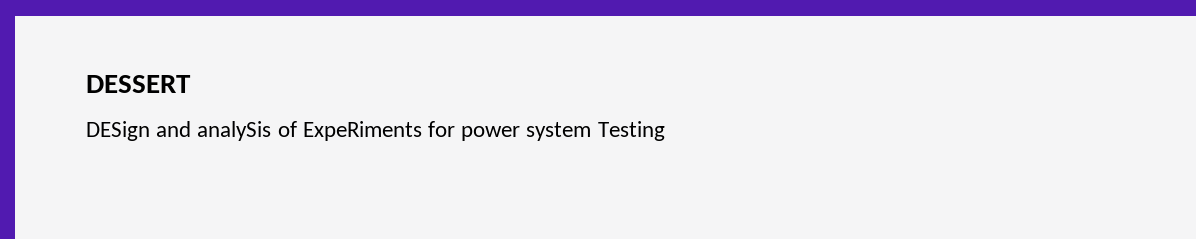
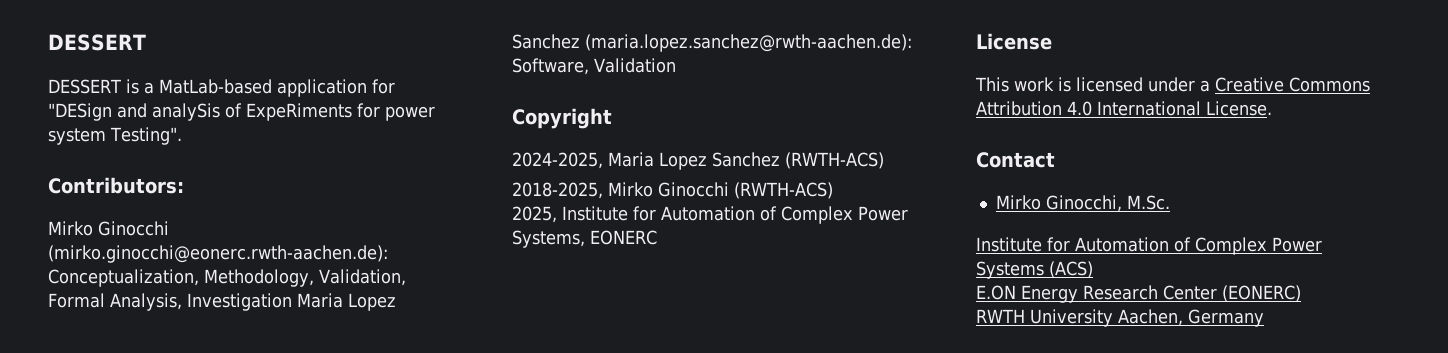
- DESign and analySis of ExpeRiments for power system Testing
+ DESSERT is a MatLab-based application for "DESign and analySis of ExpeRiments for power system Testing".
+ Contributors:
+ Mirko Ginocchi (mirko.ginocchi@eonerc.rwth-aachen.de): Conceptualization, Methodology, Validation, Formal Analysis, Investigation Maria Lopez Sanchez (maria.lopez.sanchez@rwth-aachen.de): Software, Validation
+ Copyright
+ 2024-2025, Maria Lopez Sanchez (RWTH-ACS)
+ 2018-2025, Mirko Ginocchi (RWTH-ACS)
+ 2025, Institute for Automation of Complex Power Systems, EONERC
+ License
+ This work is licensed under a Creative Commons Attribution 4.0 International License.
+ Contact
+ Mirko Ginocchi, M.Sc.
+ Institute for Automation of Complex Power Systems (ACS)
+ E.ON Energy Research Center (EONERC)
+ RWTH University Aachen, Germany

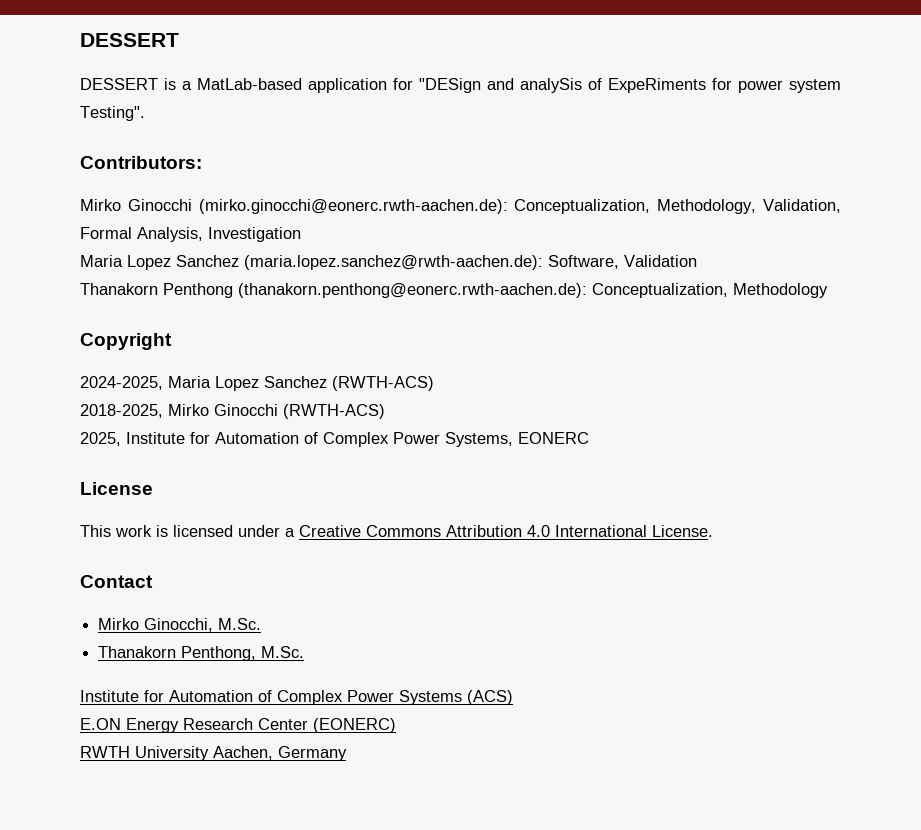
- Mirko Ginocchi (mirko.ginocchi@eonerc.rwth-aachen.de): Conceptualization, Methodology, Validation, Formal Analysis, Investigation Maria Lopez Sanchez (maria.lopez.sanchez@rwth-aachen.de): Software, Validation
+ Mirko Ginocchi (mirko.ginocchi@eonerc.rwth-aachen.de): Conceptualization, Methodology, Validation, Formal Analysis, Investigation
+ Maria Lopez Sanchez (maria.lopez.sanchez@rwth-aachen.de): Software, Validation
+ Thanakorn Penthong (thanakorn.penthong@eonerc.rwth-aachen.de): Conceptualization, Methodology
+ Thanakorn Penthong, M.Sc.

